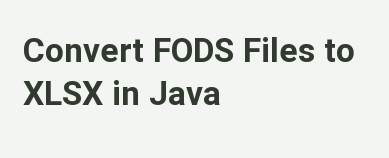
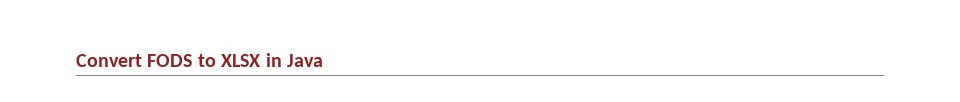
- Convert FODS Files to XLSX in Java
+ Convert FODS to XLSX in Java

